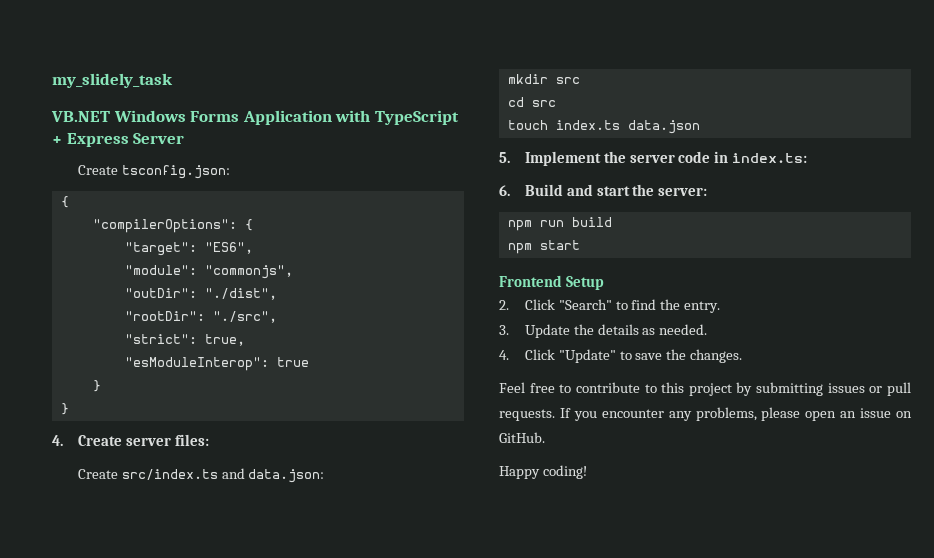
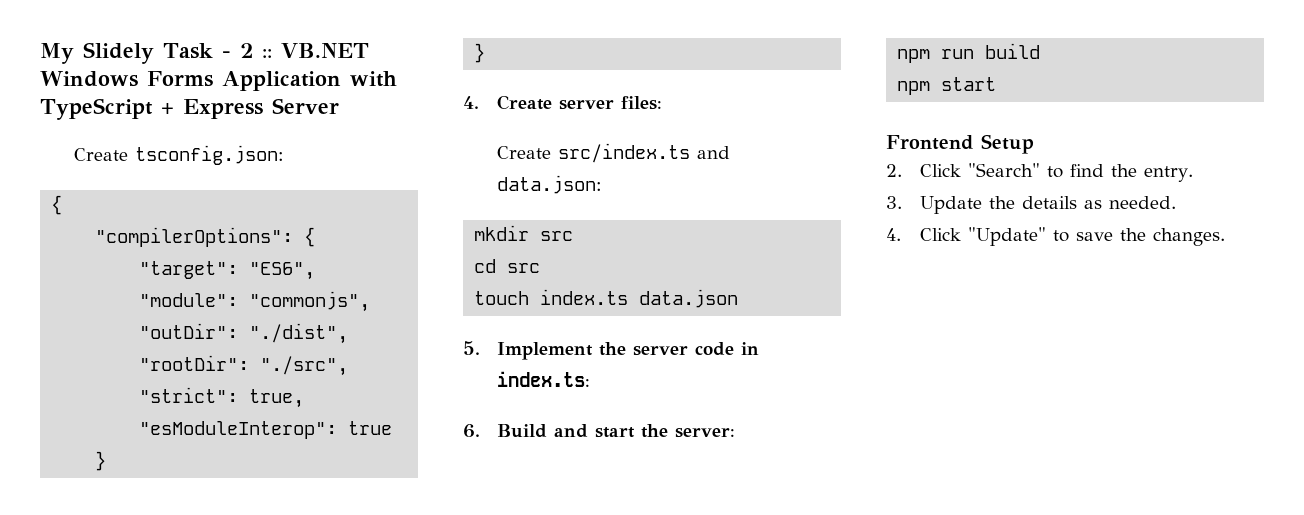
- my_slidely_task
- VB.NET Windows Forms Application with TypeScript + Express Server
+ My Slidely Task - 2 :: VB.NET Windows Forms Application with TypeScript + Express Server
- Feel free to contribute to this project by submitting issues or pull requests. If you encounter any problems, please open an issue on GitHub.
- Happy coding!

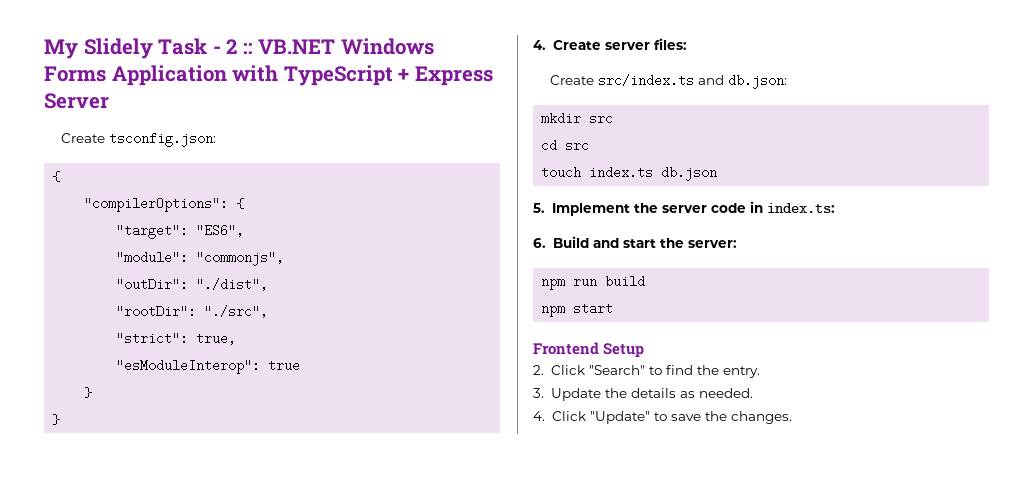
- Create src/index.ts and data.json:
+ Create src/index.ts and db.json:
- touch index.ts data.json
+ touch index.ts db.json

